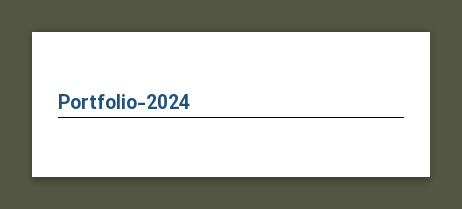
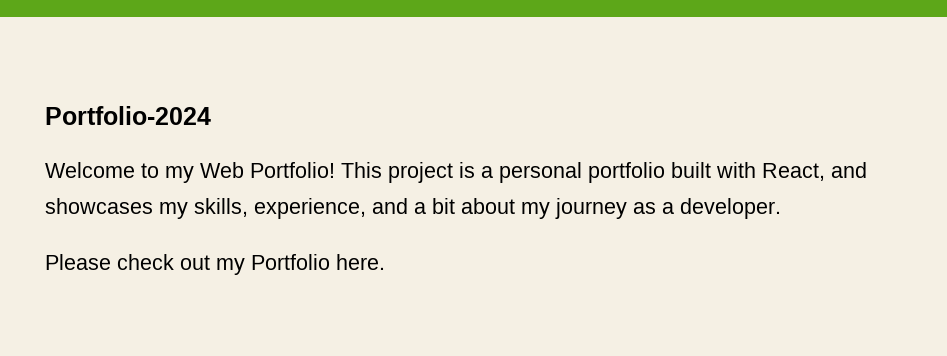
+ Welcome to my Web Portfolio! This project is a personal portfolio built with React, and showcases my skills, experience, and a bit about my journey as a developer.
+ Please check out my Portfolio here.

